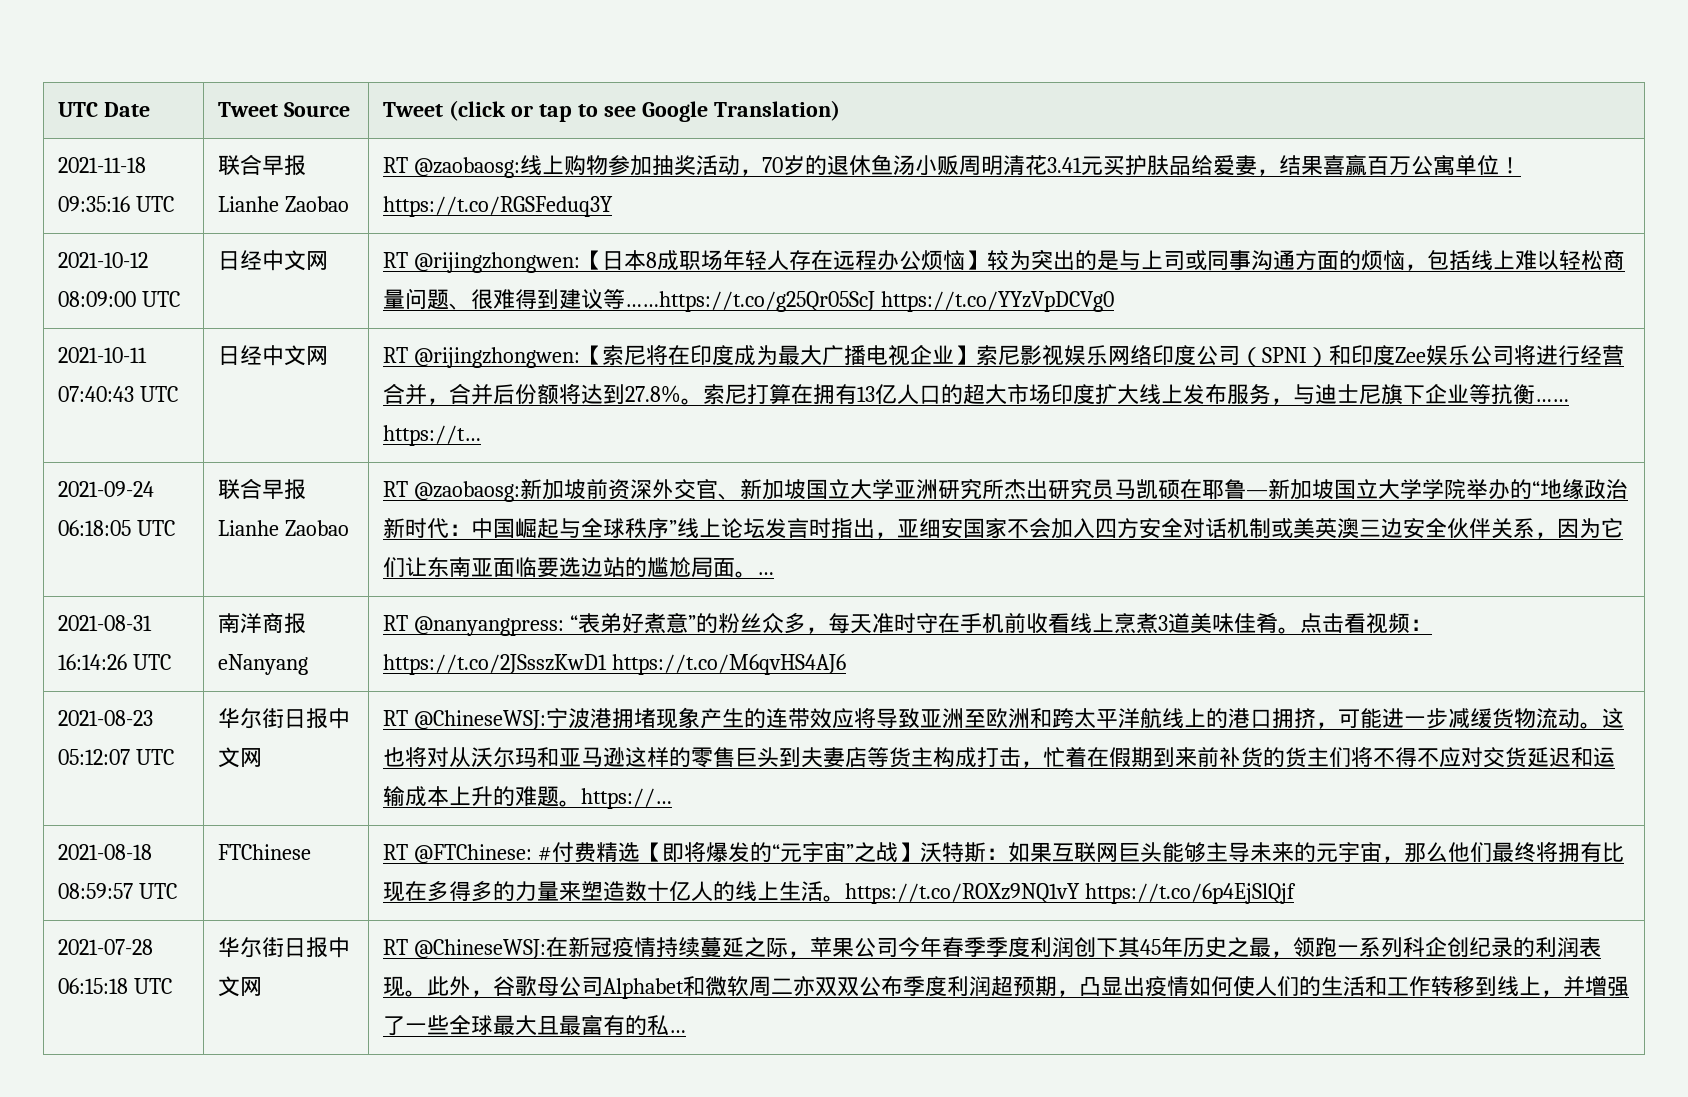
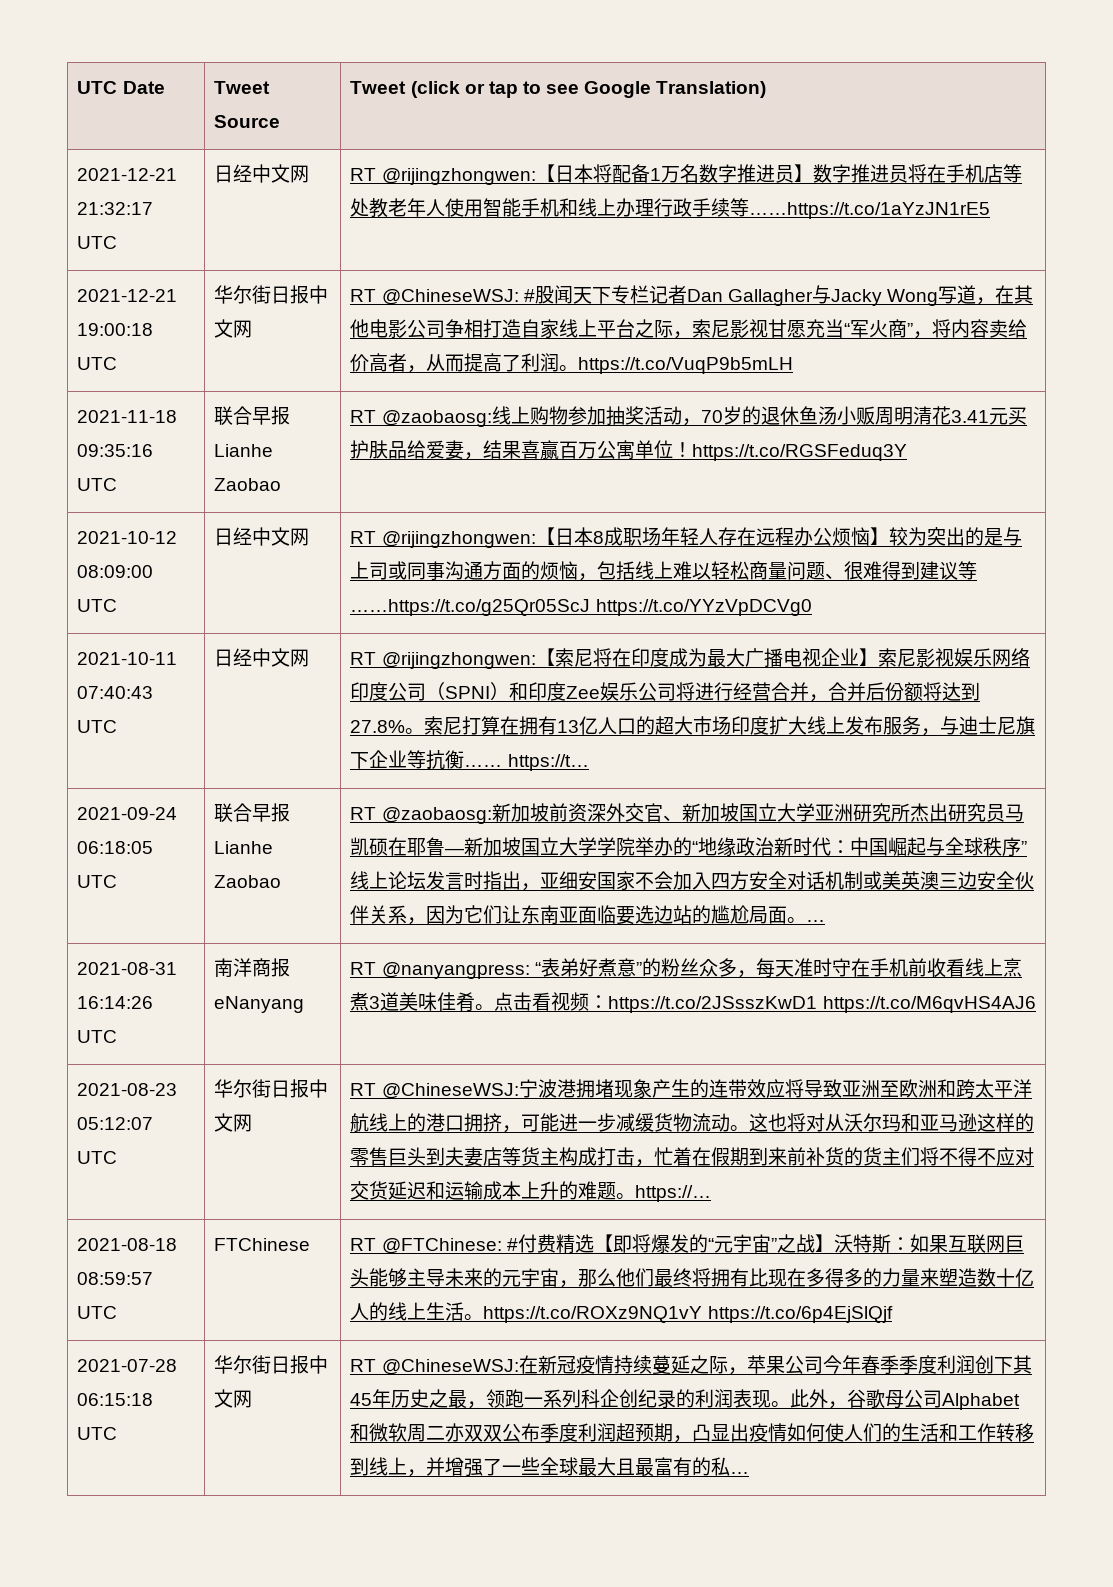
+ 2021-12-21 21:32:17 UTC | 日经中文网 | RT @rijingzhongwen:【日本将配备1万名数字推进员】数字推进员将在手机店等处教老年人使用智能手机和线上办理行政手续等……https://t.co/1aYzJN1rE5
+ 2021-12-21 19:00:18 UTC | 华尔街日报中文网 | RT @ChineseWSJ: #股闻天下专栏记者Dan Gallagher与Jacky Wong写道，在其他电影公司争相打造自家线上平台之际，索尼影视甘愿充当“军火商”，将内容卖给价高者，从而提高了利润。https://t.co/VuqP9b5mLH

